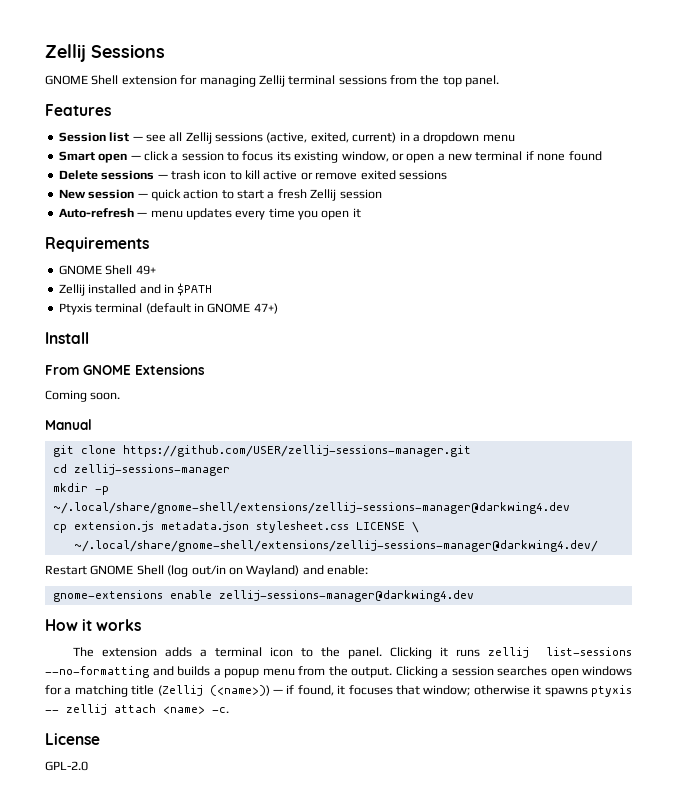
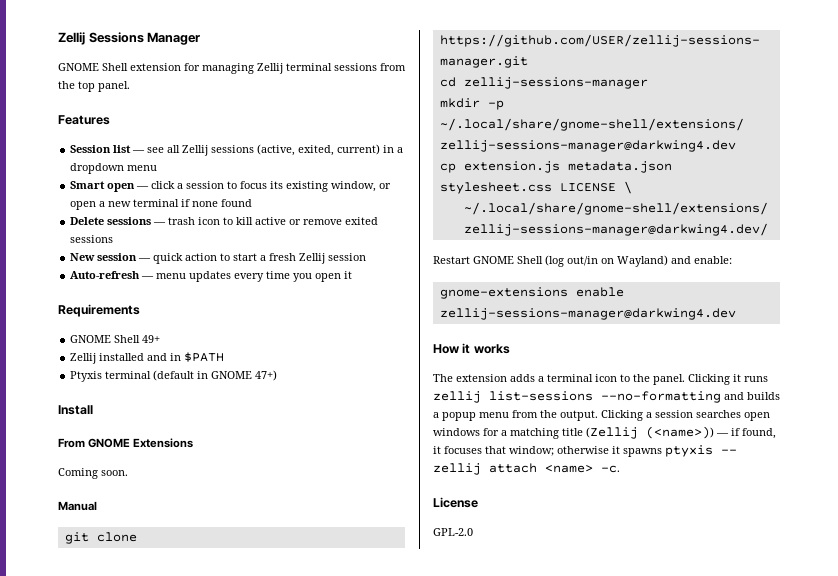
- Zellij Sessions
+ Zellij Sessions Manager

